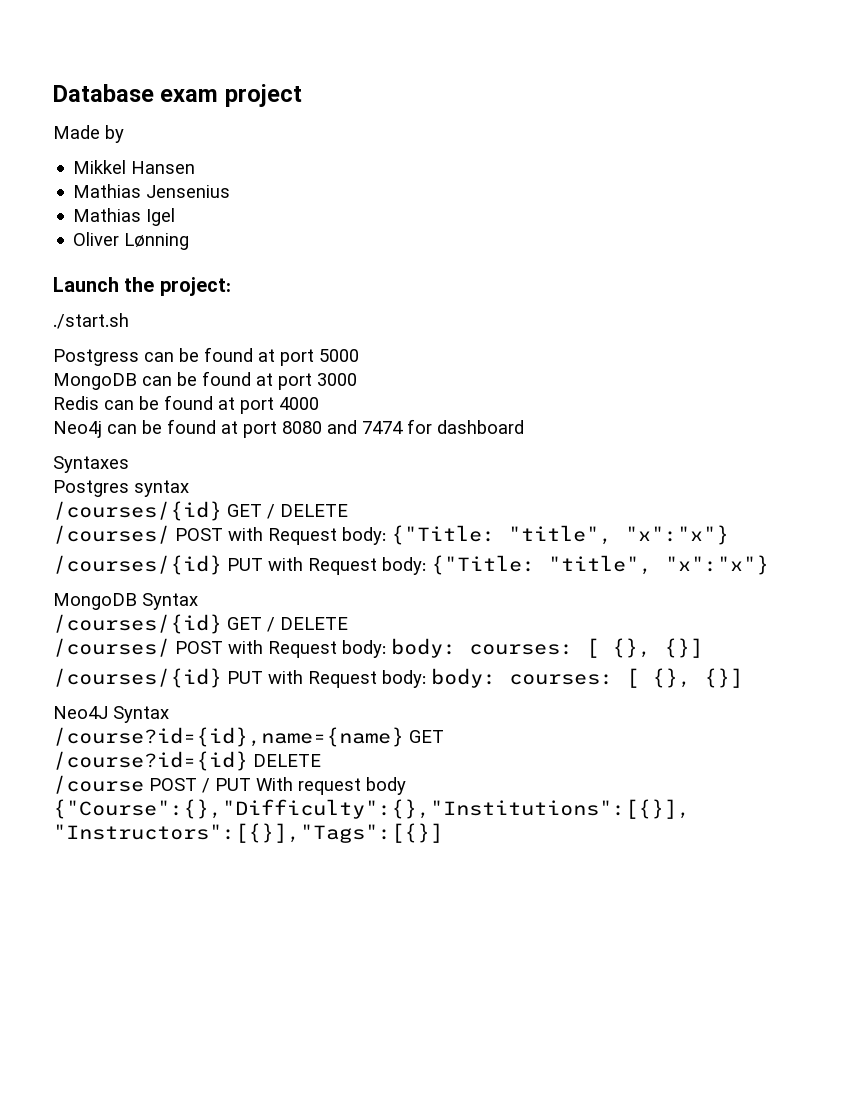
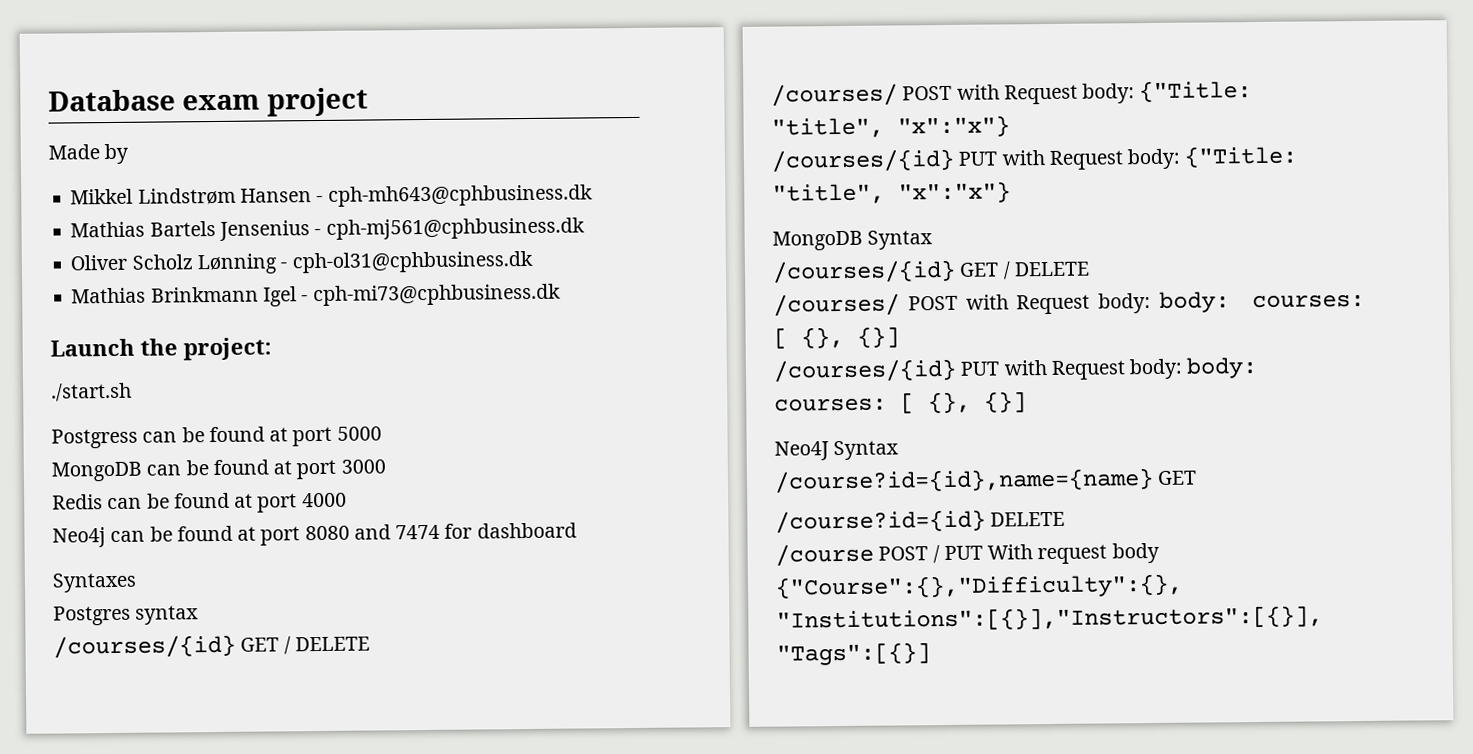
- Mikkel Hansen
- Mathias Jensenius
- Mathias Igel
- Oliver Lønning
+ Mikkel Lindstrøm Hansen - cph-mh643@cphbusiness.dk
+ Mathias Bartels Jensenius - cph-mj561@cphbusiness.dk
+ Oliver Scholz Lønning - cph-ol31@cphbusiness.dk
+ Mathias Brinkmann Igel - cph-mi73@cphbusiness.dk

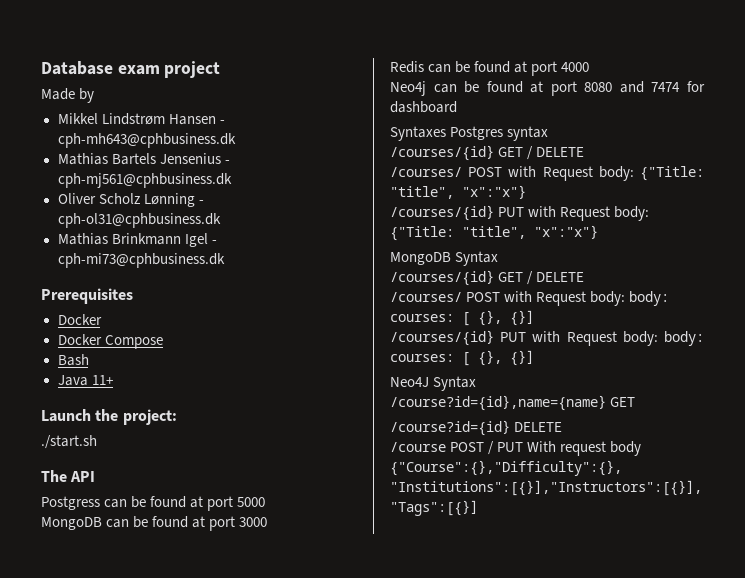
+ Prerequisites
+ Docker
+ Docker Compose
+ Bash
+ Java 11+
+ The API
- Syntaxes
- Postgres syntax
+ Syntaxes Postgres syntax

